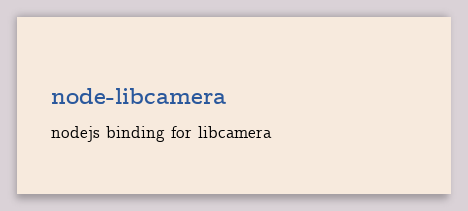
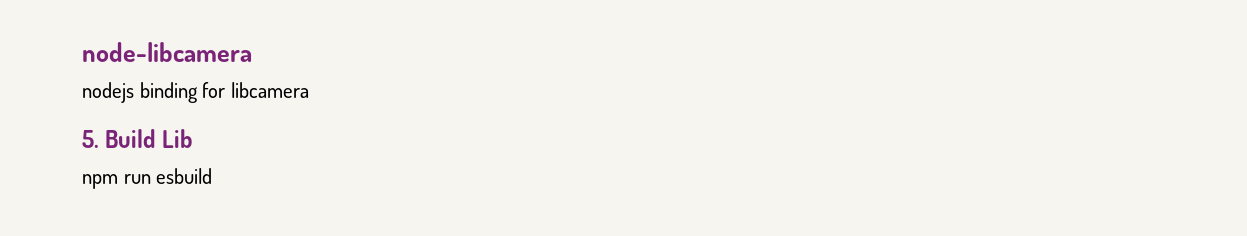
+ 5. Build Lib
+ npm run esbuild

